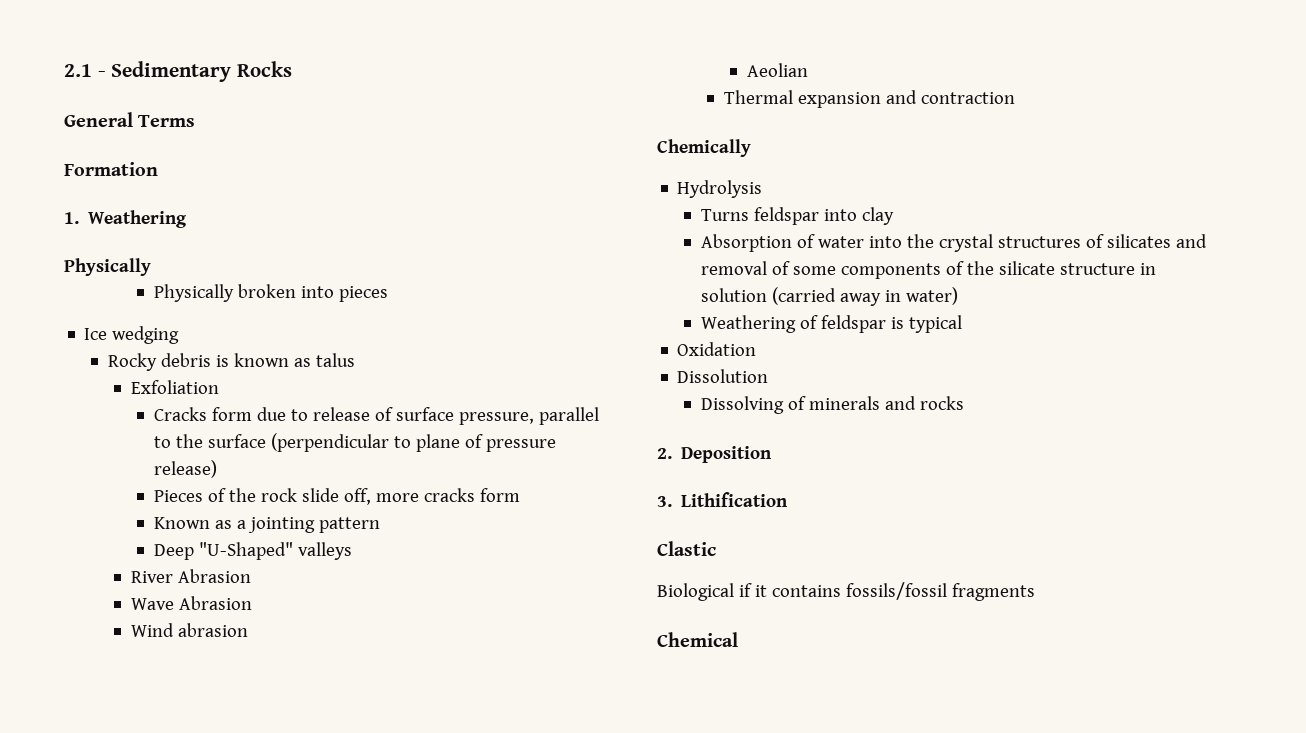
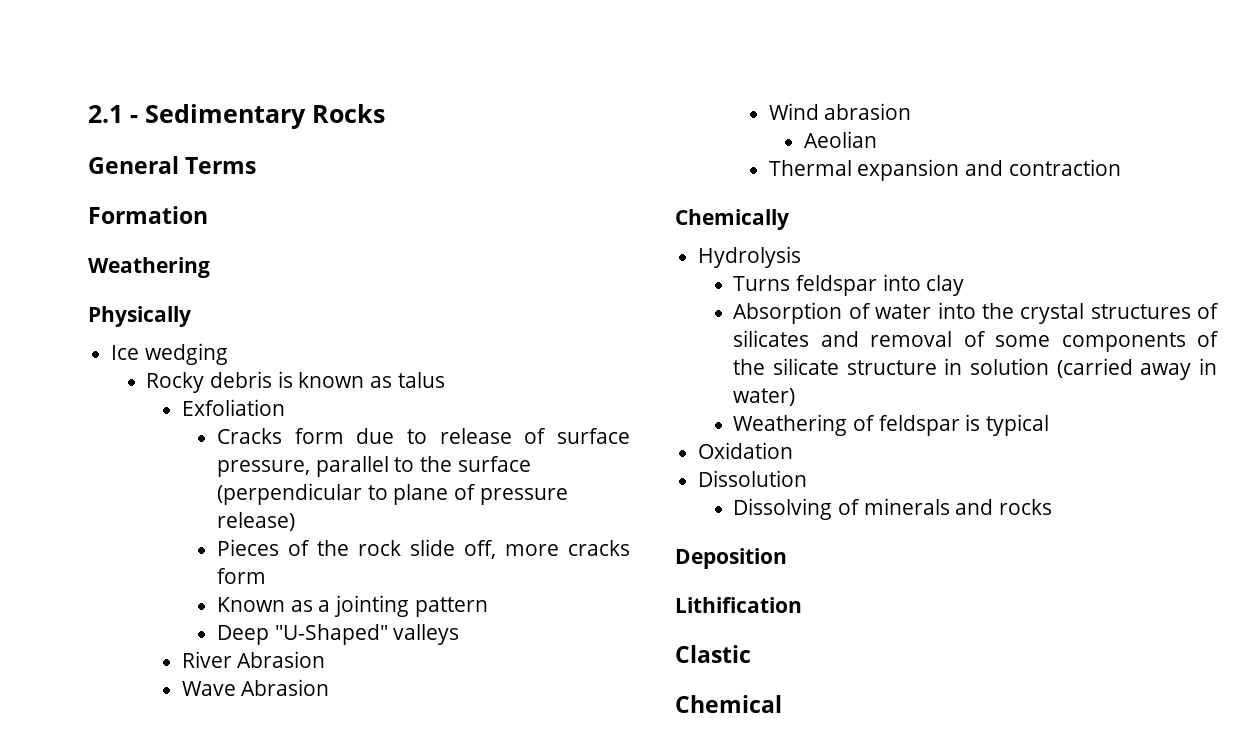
  Formation
- 1. Weathering
+ Weathering
- Physically broken into pieces
- 2. Deposition
+ Deposition
- 3. Lithification
+ Lithification
- Biological if it contains fossils/fossil fragments

